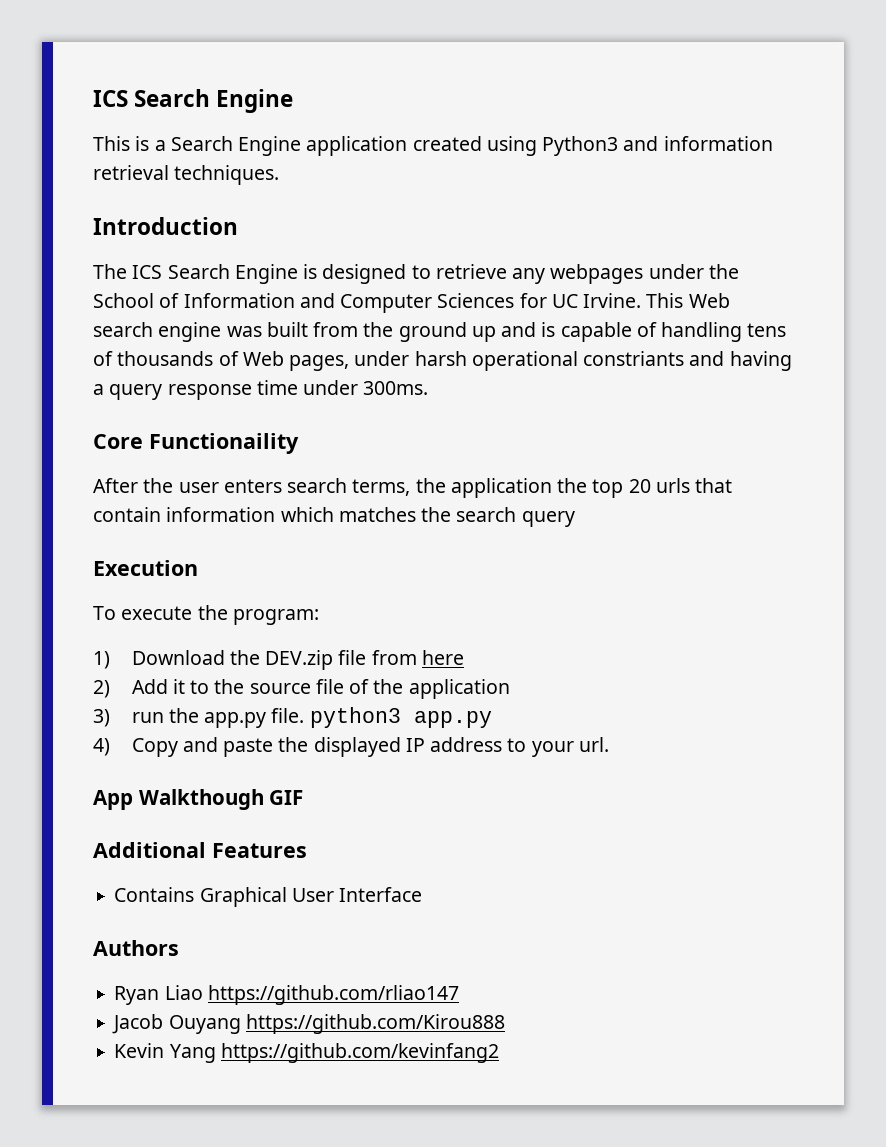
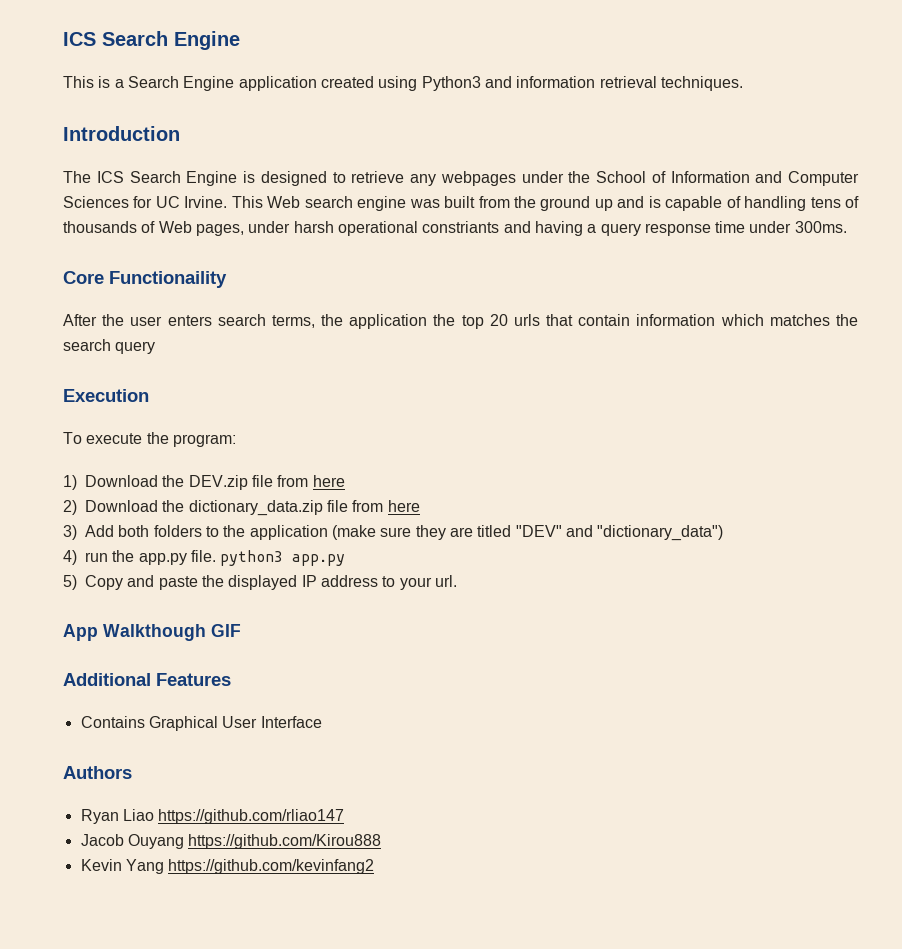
- 2) Add it to the source file of the application
- 3) run the app.py file. python3 app.py
+ 2) Download the dictionary_data.zip file from here
+ 3) Add both folders to the application (make sure they are titled "DEV" and "dictionary_data")
+ 4) run the app.py file. python3 app.py
- 4) Copy and paste the displayed IP address to your url.
+ 5) Copy and paste the displayed IP address to your url.

